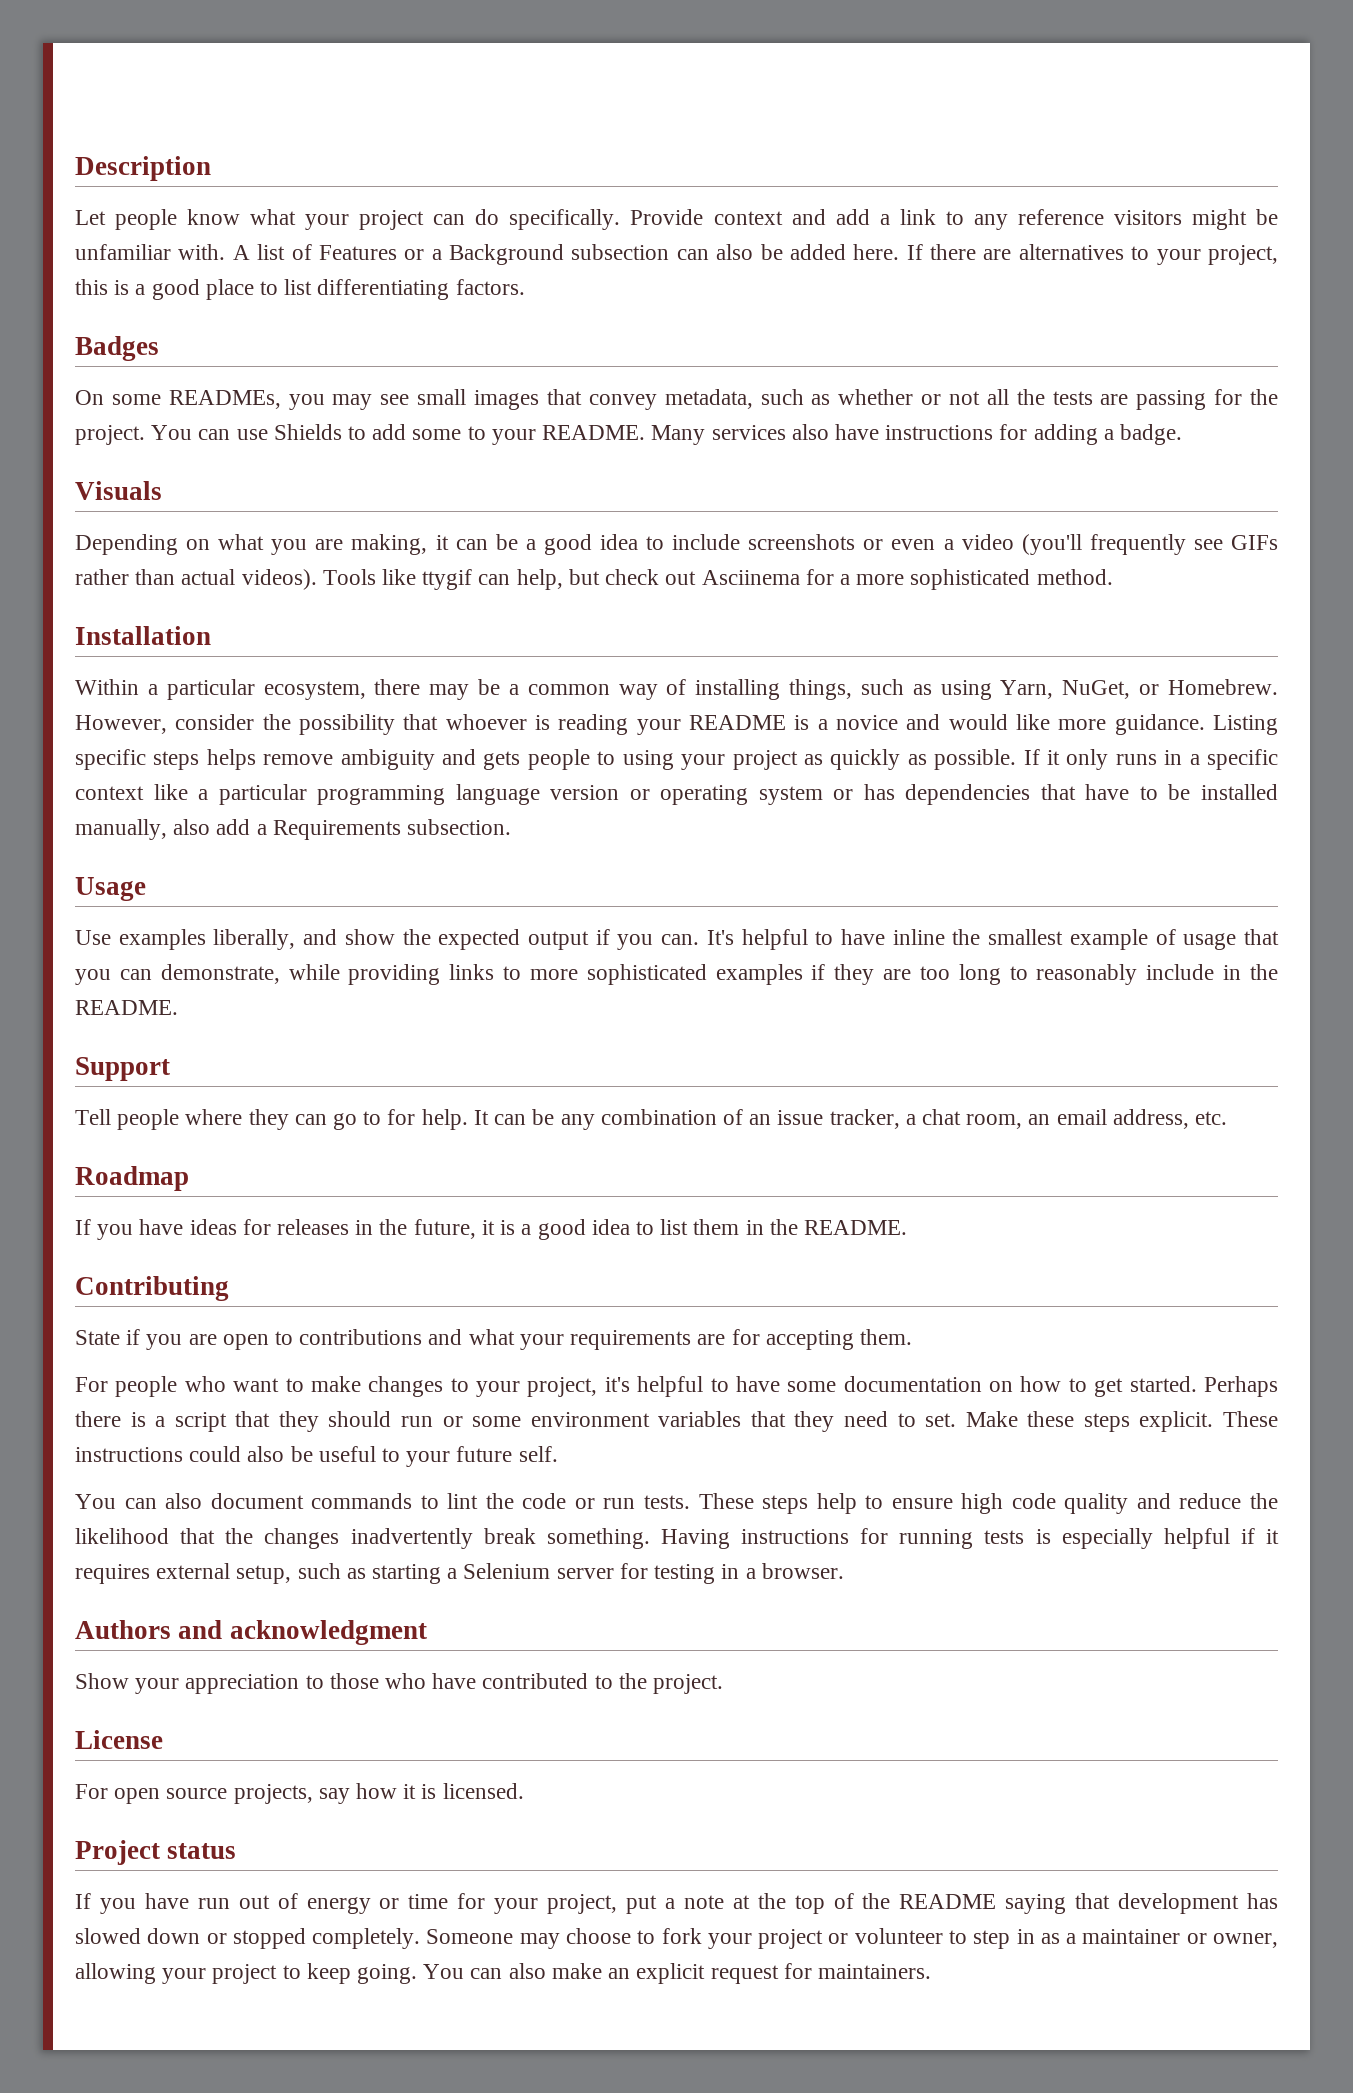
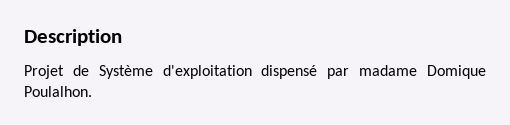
- Let people know what your project can do specifically. Provide context and add a link to any reference visitors might be unfamiliar with. A list of Features or a Background subsection can also be added here. If there are alternatives to your project, this is a good place to list differentiating factors.
- Badges
- On some READMEs, you may see small images that convey metadata, such as whether or not all the tests are passing for the project. You can use Shields to add some to your README. Many services also have instructions for adding a badge.
- Visuals
- Depending on what you are making, it can be a good idea to include screenshots or even a video (you'll frequently see GIFs rather than actual videos). Tools like ttygif can help, but check out Asciinema for a more sophisticated method.
- Installation
- Within a particular ecosystem, there may be a common way of installing things, such as using Yarn, NuGet, or Homebrew. However, consider the possibility that whoever is reading your README is a novice and would like more guidance. Listing specific steps helps remove ambiguity and gets people to using your project as quickly as possible. If it only runs in a specific context like a particular programming language version or operating system or has dependencies that have to be installed manually, also add a Requirements subsection.
- Usage
- Use examples liberally, and show the expected output if you can. It's helpful to have inline the smallest example of usage that you can demonstrate, while providing links to more sophisticated examples if they are too long to reasonably include in the README.
- Support
- Tell people where they can go to for help. It can be any combination of an issue tracker, a chat room, an email address, etc.
- Roadmap
- If you have ideas for releases in the future, it is a good idea to list them in the README.
- Contributing
- State if you are open to contributions and what your requirements are for accepting them.
- For people who want to make changes to your project, it's helpful to have some documentation on how to get started. Perhaps there is a script that they should run or some environment variables that they need to set. Make these steps explicit. These instructions could also be useful to your future self.
- You can also document commands to lint the code or run tests. These steps help to ensure high code quality and reduce the likelihood that the changes inadvertently break something. Having instructions for running tests is especially helpful if it requires external setup, such as starting a Selenium server for testing in a browser.
- Authors and acknowledgment
- Show your appreciation to those who have contributed to the project.
- License
- For open source projects, say how it is licensed.
- Project status
- If you have run out of energy or time for your project, put a note at the top of the README saying that development has slowed down or stopped completely. Someone may choose to fork your project or volunteer to step in as a maintainer or owner, allowing your project to keep going. You can also make an explicit request for maintainers.
+ Projet de Système d'exploitation dispensé par madame Domique Poulalhon.

